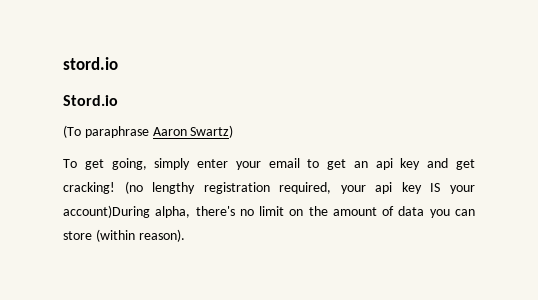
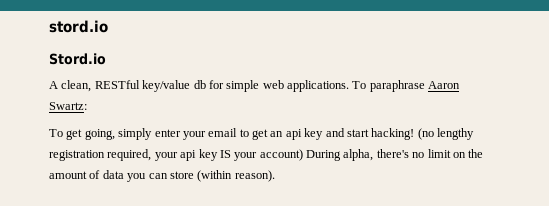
- (To paraphrase Aaron Swartz)
+ A clean, RESTful key/value db for simple web applications. To paraphrase Aaron Swartz:
- To get going, simply enter your email to get an api key and get cracking!
+ To get going, simply enter your email to get an api key and start hacking!
- (no lengthy registration required, your api key IS your account)During alpha, there's no limit on the amount of data you can store (within reason).
+ (no lengthy registration required, your api key IS your account) During alpha, there's no limit on the amount of data you can store (within reason).

